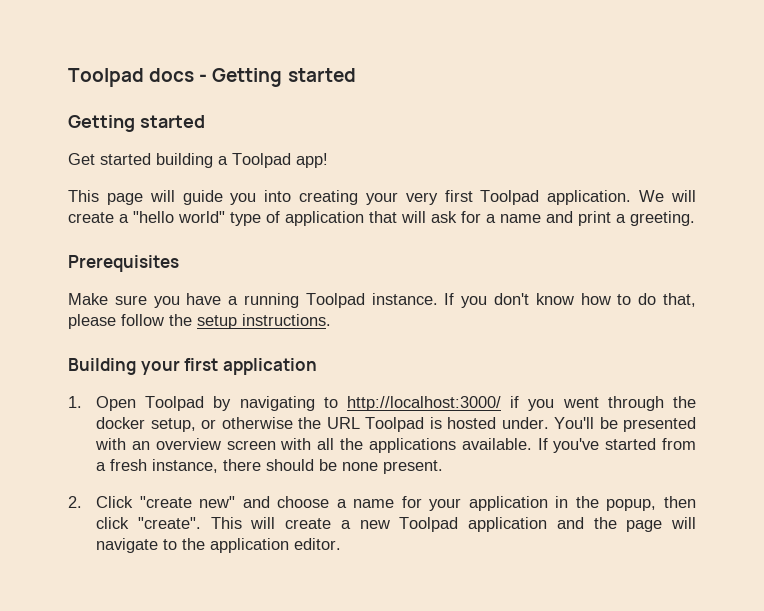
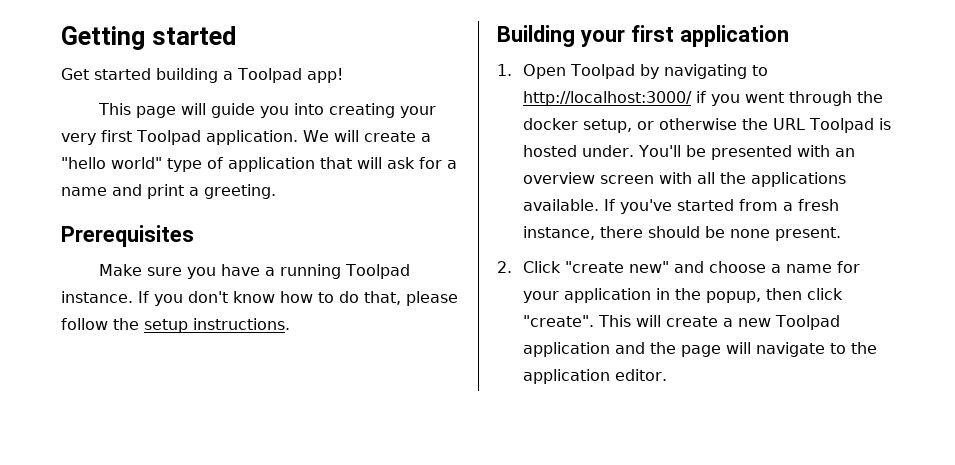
- Toolpad docs - Getting started

